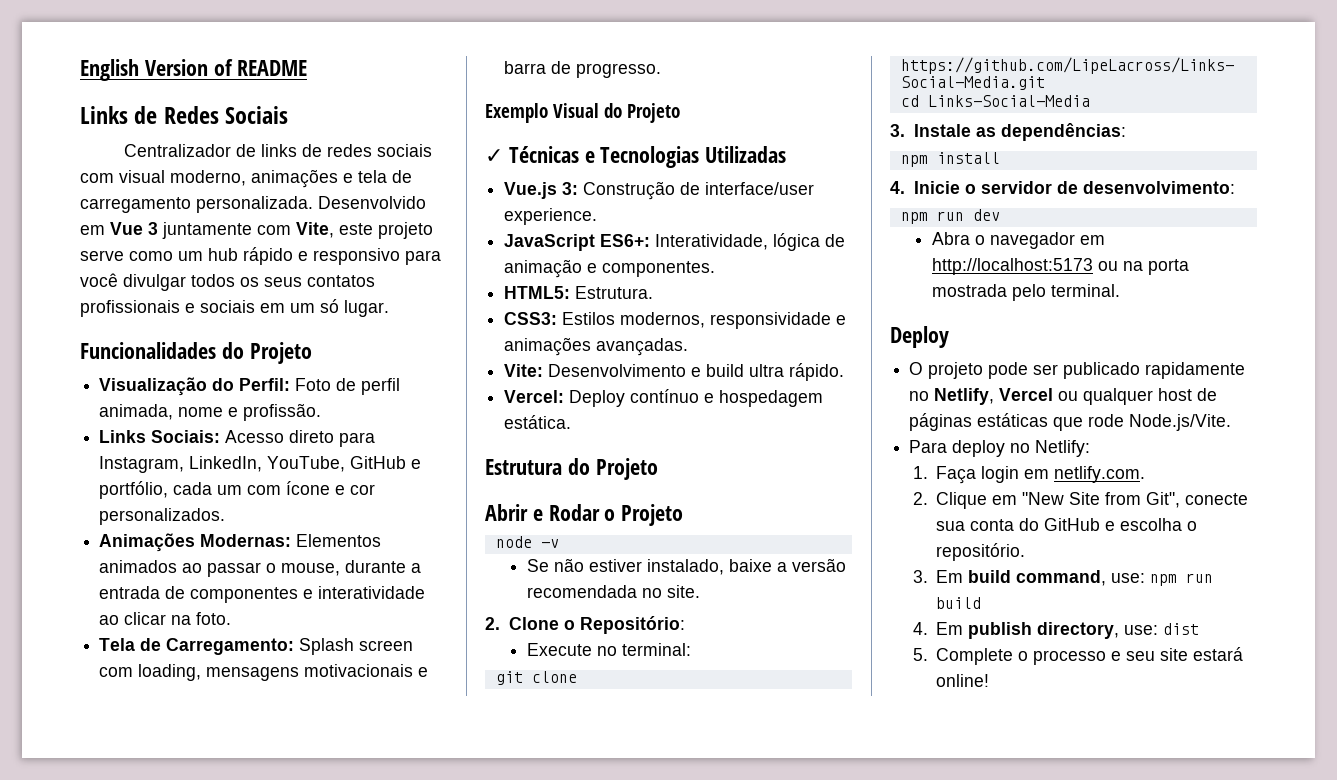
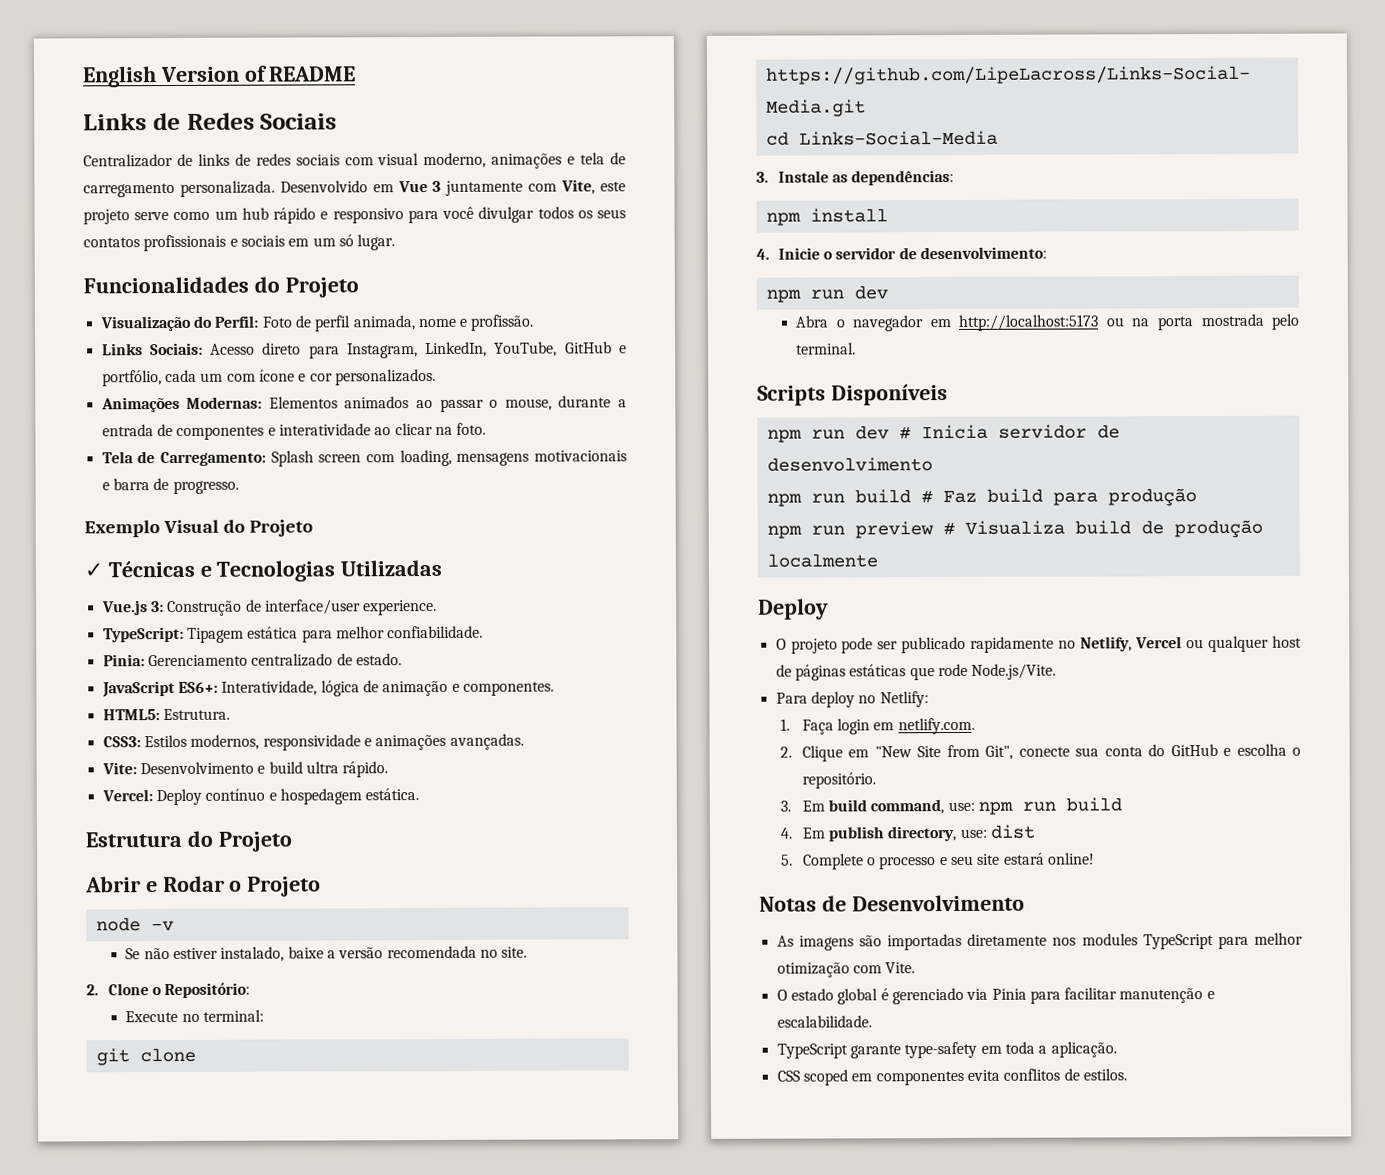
+ TypeScript: Tipagem estática para melhor confiabilidade.
+ Pinia: Gerenciamento centralizado de estado.
+ Scripts Disponíveis
+ npm run dev # Inicia servidor de desenvolvimento
+ npm run build # Faz build para produção
+ npm run preview # Visualiza build de produção localmente
+ Notas de Desenvolvimento
+ As imagens são importadas diretamente nos modules TypeScript para melhor otimização com Vite.
+ O estado global é gerenciado via Pinia para facilitar manutenção e escalabilidade.
+ TypeScript garante type-safety em toda a aplicação.
+ CSS scoped em componentes evita conflitos de estilos.

